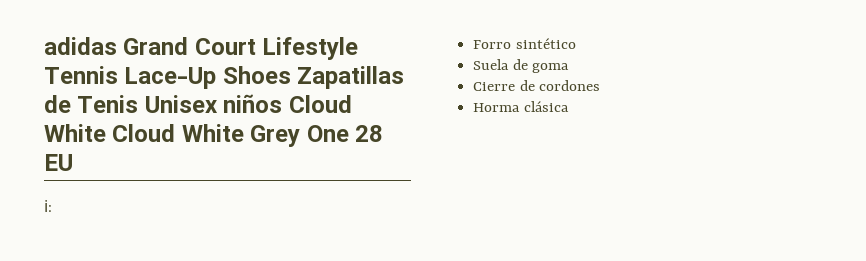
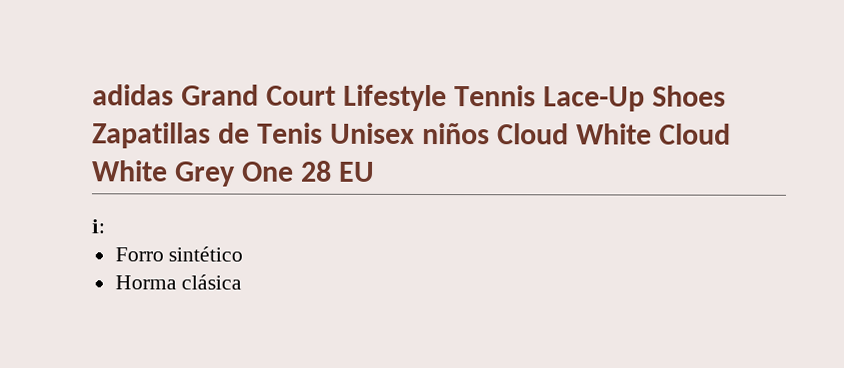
- Suela de goma
- Cierre de cordones

